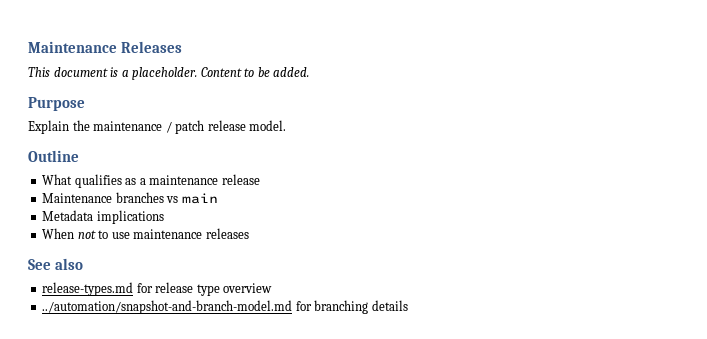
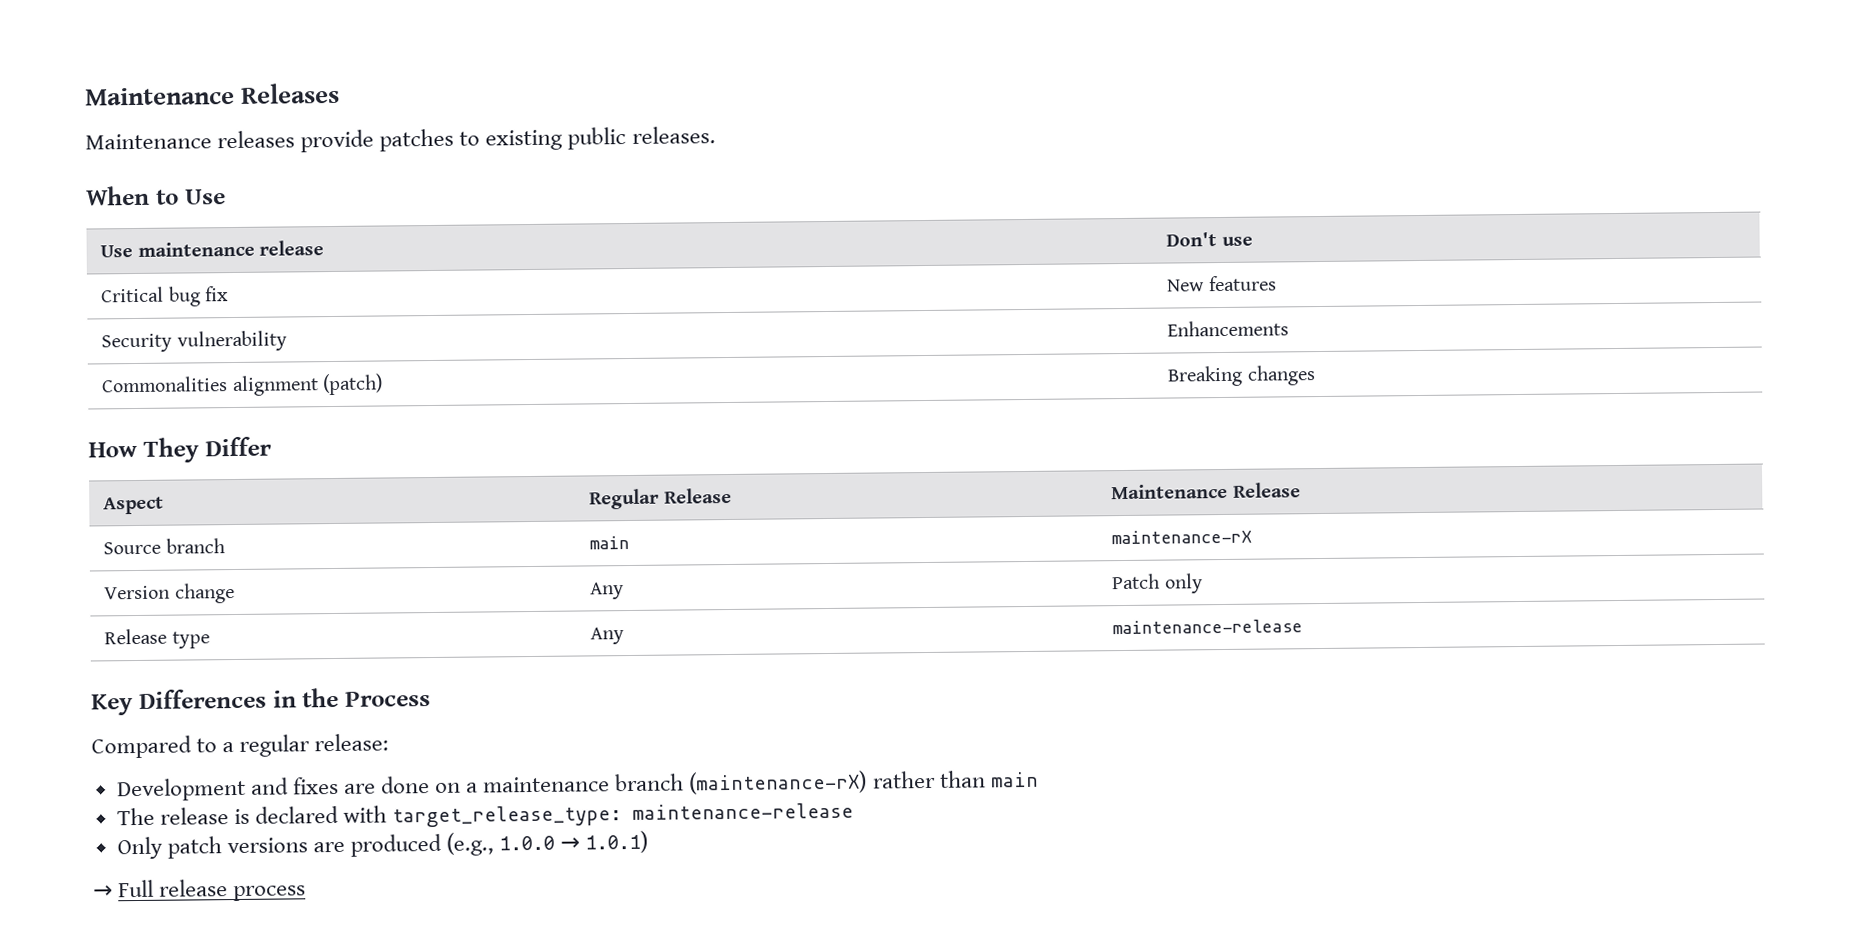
- This document is a placeholder. Content to be added.
- Purpose
- Explain the maintenance / patch release model.
- Outline
- What qualifies as a maintenance release
- Maintenance branches vs main
- Metadata implications
- When not to use maintenance releases
- See also
- release-types.md for release type overview
- ../automation/snapshot-and-branch-model.md for branching details
+ Maintenance releases provide patches to existing public releases.
+ When to Use
+ Use maintenance release | Don't use
+ Critical bug fix | New features
+ Security vulnerability | Enhancements
+ Commonalities alignment (patch) | Breaking changes
+ How They Differ
+ Aspect | Regular Release | Maintenance Release
+ Source branch | main | maintenance-rX
+ Version change | Any | Patch only
+ Release type | Any | maintenance-release
+ Key Differences in the Process
+ Compared to a regular release:
+ Development and fixes are done on a maintenance branch (maintenance-rX) rather than main
+ The release is declared with target_release_type: maintenance-release
+ Only patch versions are produced (e.g., 1.0.0 → 1.0.1)
+ → Full release process

